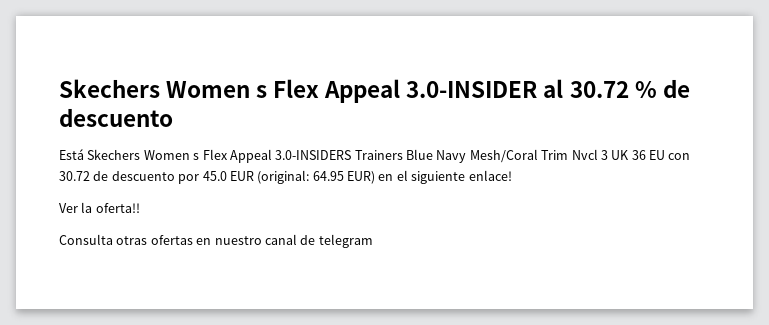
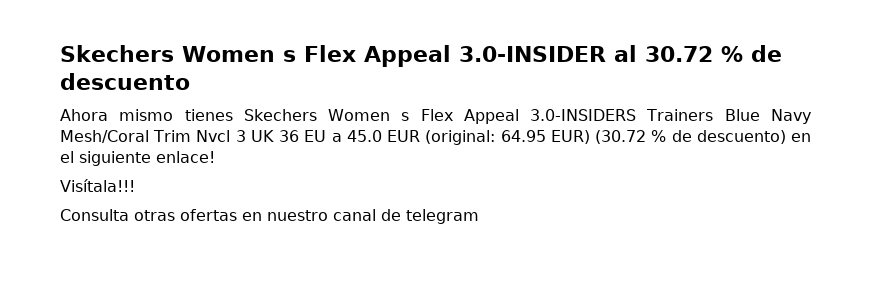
- Está Skechers Women s Flex Appeal 3.0-INSIDERS Trainers Blue Navy Mesh/Coral Trim Nvcl 3 UK 36 EU con 30.72 de descuento por 45.0 EUR (original: 64.95 EUR) en el siguiente enlace!
+ Ahora mismo tienes Skechers Women s Flex Appeal 3.0-INSIDERS Trainers Blue Navy Mesh/Coral Trim Nvcl 3 UK 36 EU a 45.0 EUR (original: 64.95 EUR) (30.72 % de descuento) en el siguiente enlace!
- Ver la oferta!!
+ Visítala!!!

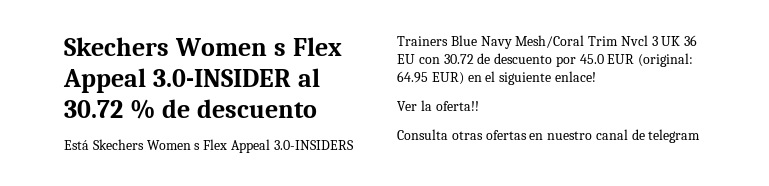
- Ahora mismo tienes Skechers Women s Flex Appeal 3.0-INSIDERS Trainers Blue Navy Mesh/Coral Trim Nvcl 3 UK 36 EU a 45.0 EUR (original: 64.95 EUR) (30.72 % de descuento) en el siguiente enlace!
+ Está Skechers Women s Flex Appeal 3.0-INSIDERS Trainers Blue Navy Mesh/Coral Trim Nvcl 3 UK 36 EU con 30.72 de descuento por 45.0 EUR (original: 64.95 EUR) en el siguiente enlace!
- Visítala!!!
+ Ver la oferta!!

